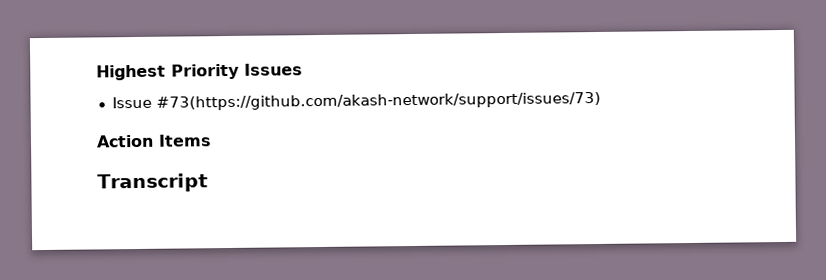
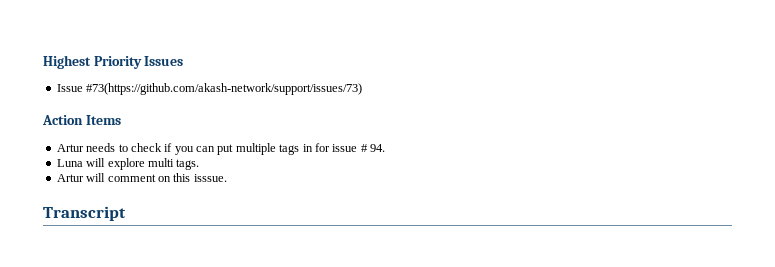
+ Artur needs to check if you can put multiple tags in for issue # 94.
+ Luna will explore multi tags.
+ Artur will comment on this isssue.

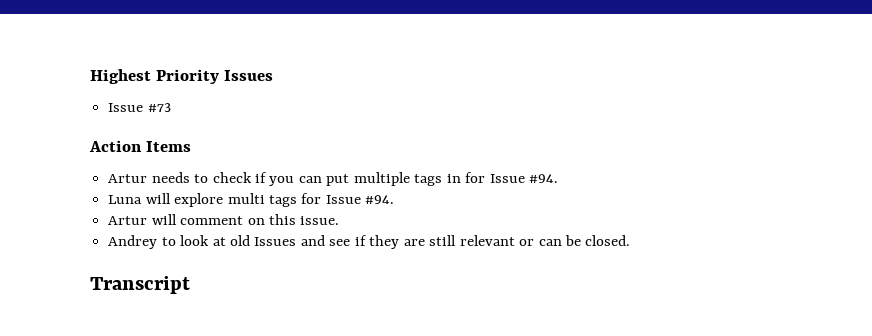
- Issue #73(https://github.com/akash-network/support/issues/73)
+ Issue #73
- Artur needs to check if you can put multiple tags in for issue # 94.
+ Artur needs to check if you can put multiple tags in for Issue #94.
- Luna will explore multi tags.
+ Luna will explore multi tags for Issue #94.
- Artur will comment on this isssue.
+ Artur will comment on this issue.
+ Andrey to look at old Issues and see if they are still relevant or can be closed.

